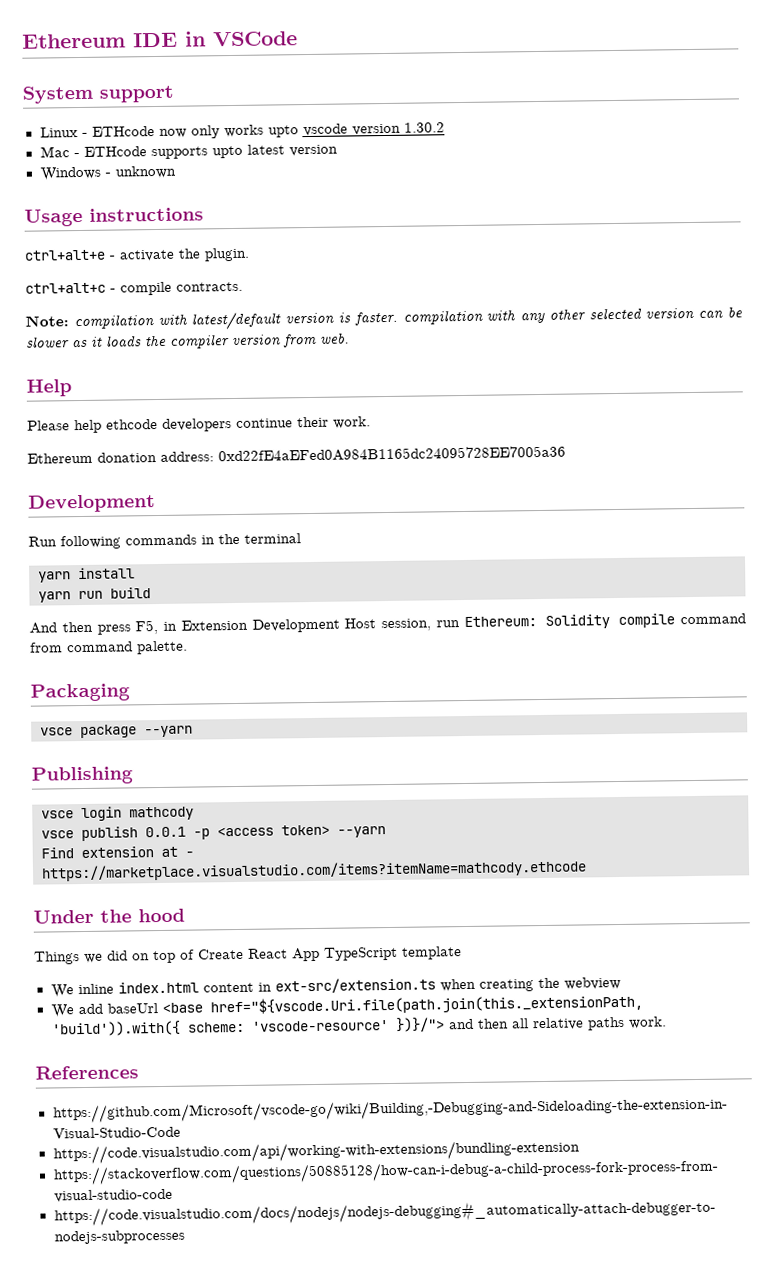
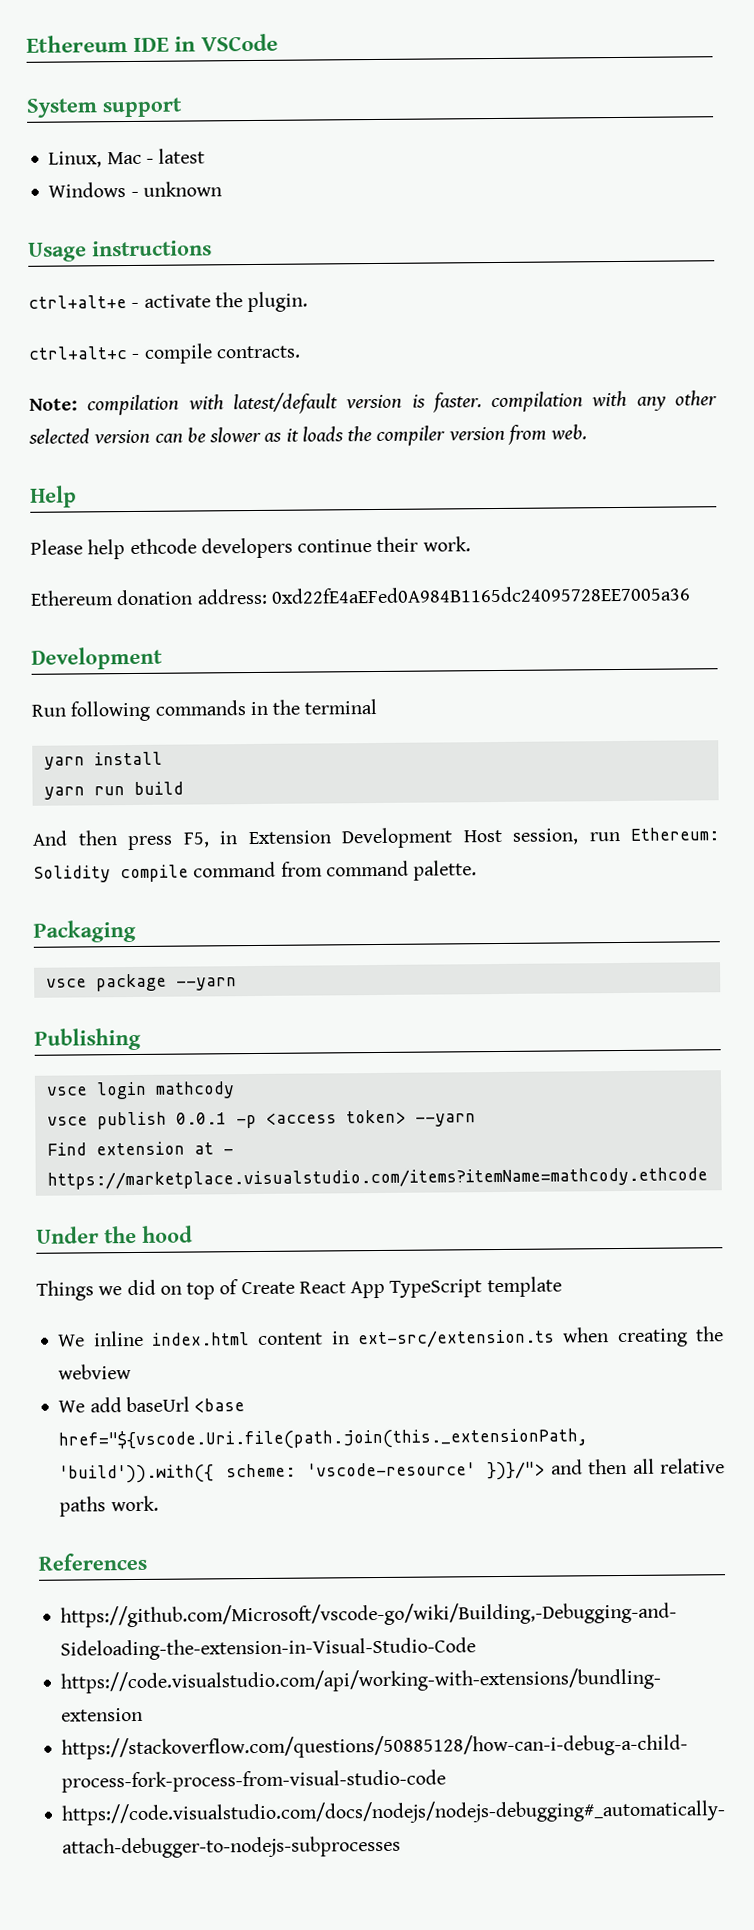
- Linux - ETHcode now only works upto vscode version 1.30.2
- Mac - ETHcode supports upto latest version
+ Linux, Mac - latest

